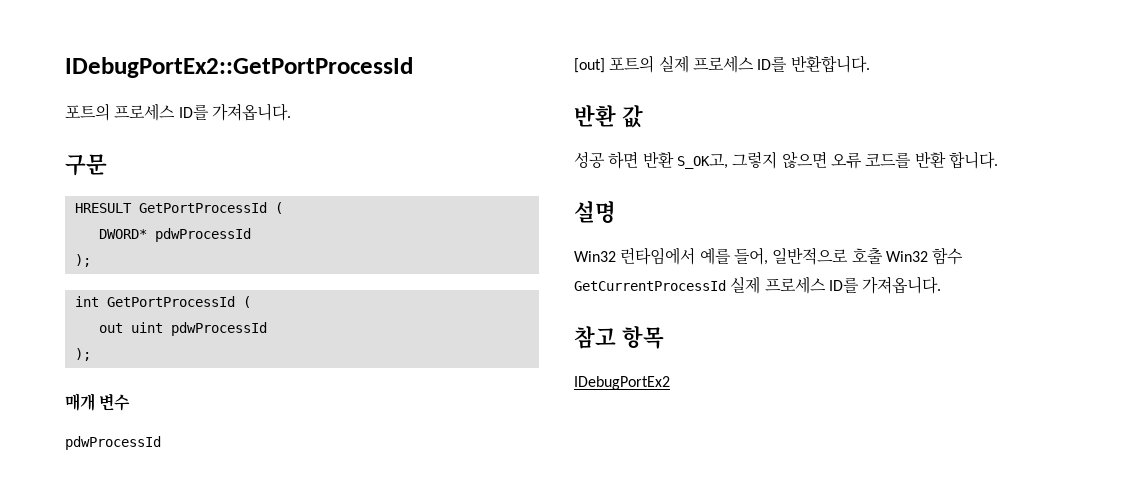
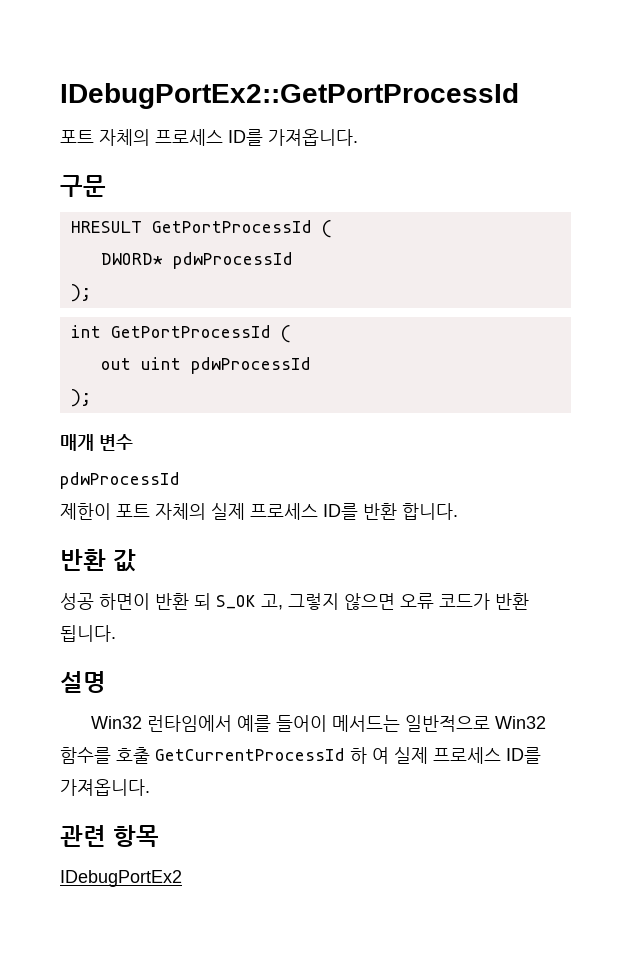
- 포트의 프로세스 ID를 가져옵니다.
+ 포트 자체의 프로세스 ID를 가져옵니다.
- [out] 포트의 실제 프로세스 ID를 반환합니다.
+ 제한이 포트 자체의 실제 프로세스 ID를 반환 합니다.
- 성공 하면 반환 S_OK고, 그렇지 않으면 오류 코드를 반환 합니다.
+ 성공 하면이 반환 되 S_OK 고, 그렇지 않으면 오류 코드가 반환 됩니다.
  설명
- Win32 런타임에서 예를 들어, 일반적으로 호출 Win32 함수 GetCurrentProcessId 실제 프로세스 ID를 가져옵니다.
+ Win32 런타임에서 예를 들어이 메서드는 일반적으로 Win32 함수를 호출 GetCurrentProcessId 하 여 실제 프로세스 ID를 가져옵니다.
- 참고 항목
+ 관련 항목

